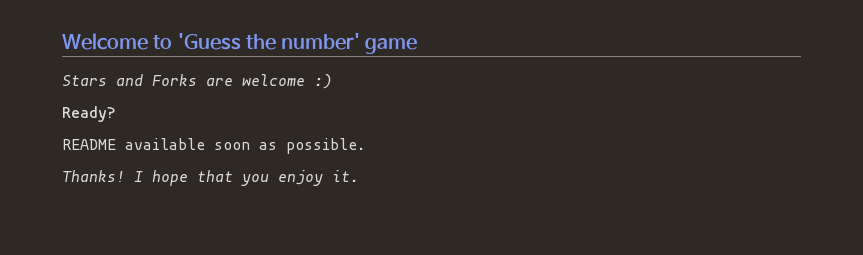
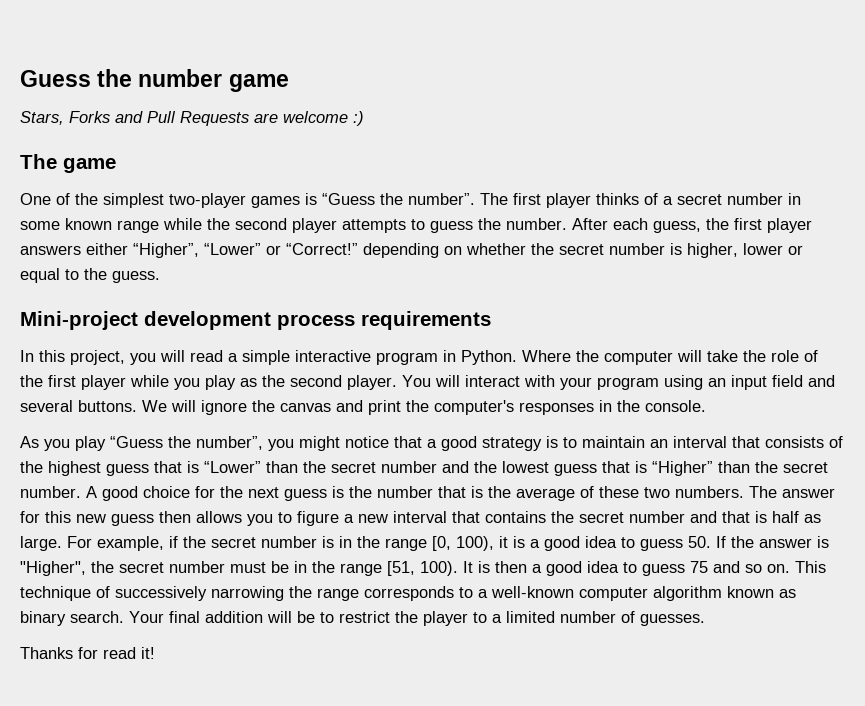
- Welcome to 'Guess the number' game
- Stars and Forks are welcome :)
- Ready?
- README available soon as possible.
- Thanks! I hope that you enjoy it.
+ Guess the number game
+ Stars, Forks and Pull Requests are welcome :)
+ The game
+ One of the simplest two-player games is “Guess the number”. The first player thinks of a secret number in some known range while the second player attempts to guess the number. After each guess, the first player answers either “Higher”, “Lower” or “Correct!” depending on whether the secret number is higher, lower or equal to the guess.
+ Mini-project development process requirements
+ In this project, you will read a simple interactive program in Python. Where the computer will take the role of the first player while you play as the second player. You will interact with your program using an input field and several buttons. We will ignore the canvas and print the computer's responses in the console.
+ As you play “Guess the number”, you might notice that a good strategy is to maintain an interval that consists of the highest guess that is “Lower” than the secret number and the lowest guess that is “Higher” than the secret number. A good choice for the next guess is the number that is the average of these two numbers. The answer for this new guess then allows you to figure a new interval that contains the secret number and that is half as large. For example, if the secret number is in the range [0, 100), it is a good idea to guess 50. If the answer is "Higher", the secret number must be in the range [51, 100). It is then a good idea to guess 75 and so on. This technique of successively narrowing the range corresponds to a well-known computer algorithm known as binary search. Your final addition will be to restrict the player to a limited number of guesses.
+ Thanks for read it!

